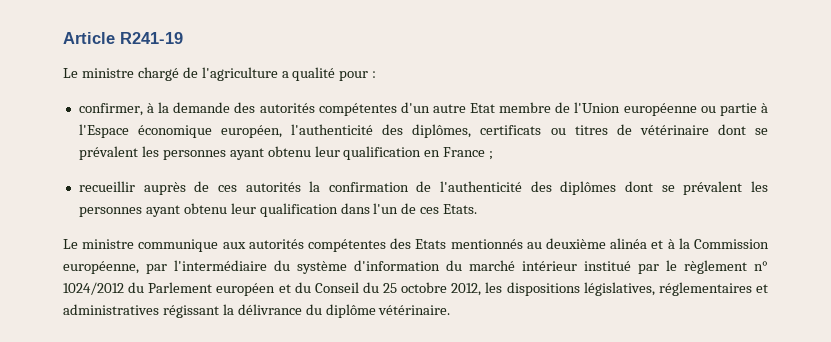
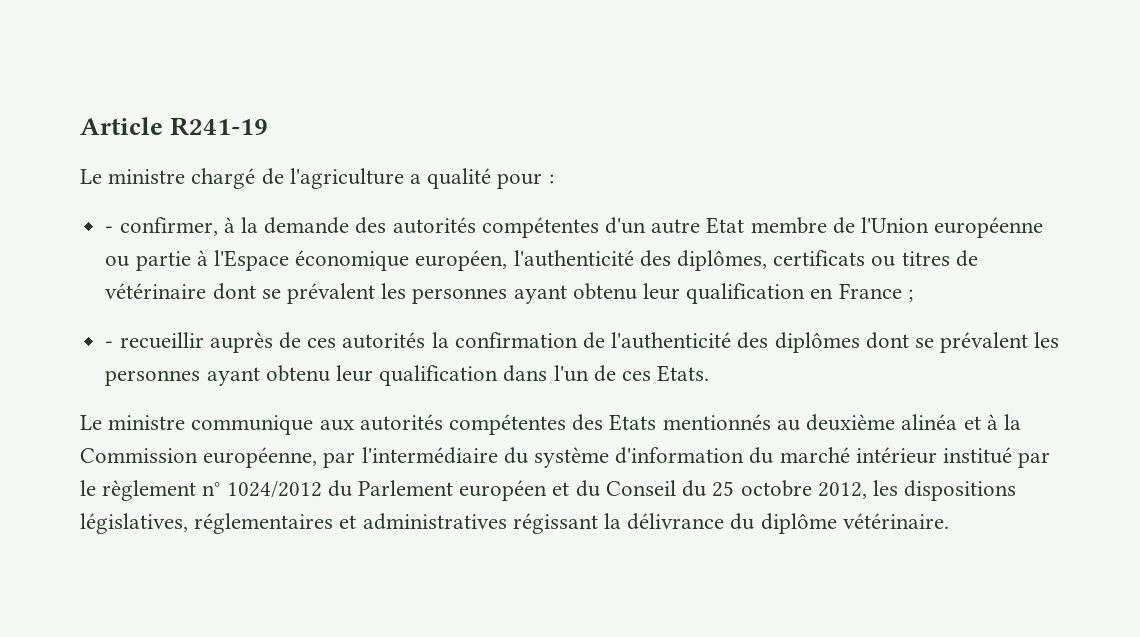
- confirmer, à la demande des autorités compétentes d'un autre Etat membre de l'Union européenne ou partie à l'Espace économique européen, l'authenticité des diplômes, certificats ou titres de vétérinaire dont se prévalent les personnes ayant obtenu leur qualification en France ;
+ - confirmer, à la demande des autorités compétentes d'un autre Etat membre de l'Union européenne ou partie à l'Espace économique européen, l'authenticité des diplômes, certificats ou titres de vétérinaire dont se prévalent les personnes ayant obtenu leur qualification en France ;
- recueillir auprès de ces autorités la confirmation de l'authenticité des diplômes dont se prévalent les personnes ayant obtenu leur qualification dans l'un de ces Etats.
+ - recueillir auprès de ces autorités la confirmation de l'authenticité des diplômes dont se prévalent les personnes ayant obtenu leur qualification dans l'un de ces Etats.

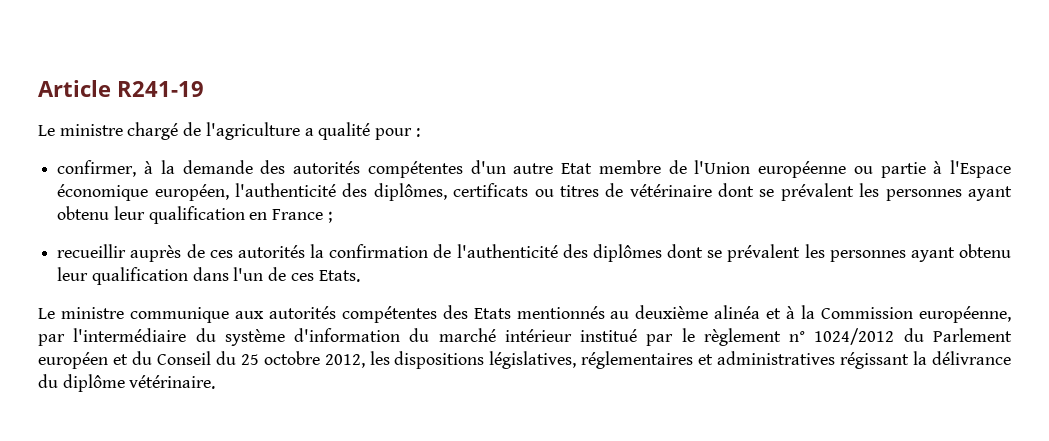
- - confirmer, à la demande des autorités compétentes d'un autre Etat membre de l'Union européenne ou partie à l'Espace économique européen, l'authenticité des diplômes, certificats ou titres de vétérinaire dont se prévalent les personnes ayant obtenu leur qualification en France ;
+ confirmer, à la demande des autorités compétentes d'un autre Etat membre de l'Union européenne ou partie à l'Espace économique européen, l'authenticité des diplômes, certificats ou titres de vétérinaire dont se prévalent les personnes ayant obtenu leur qualification en France ;
- - recueillir auprès de ces autorités la confirmation de l'authenticité des diplômes dont se prévalent les personnes ayant obtenu leur qualification dans l'un de ces Etats.
+ recueillir auprès de ces autorités la confirmation de l'authenticité des diplômes dont se prévalent les personnes ayant obtenu leur qualification dans l'un de ces Etats.

